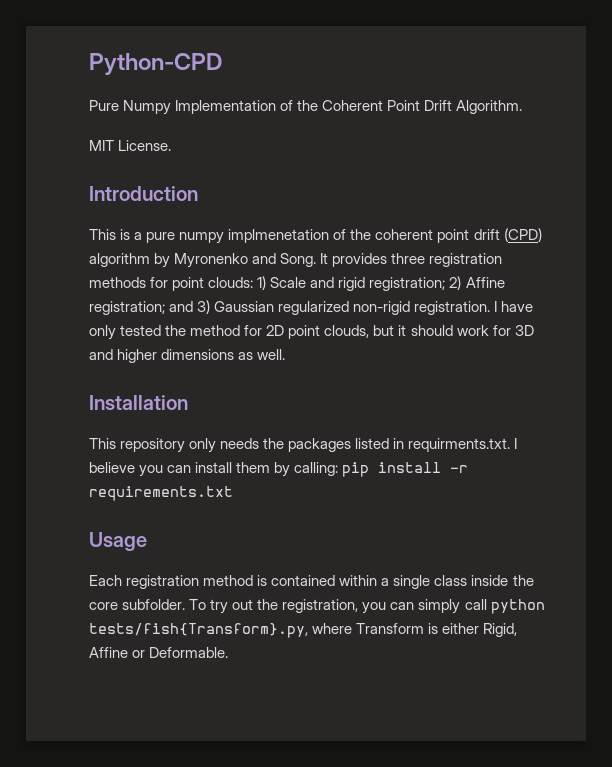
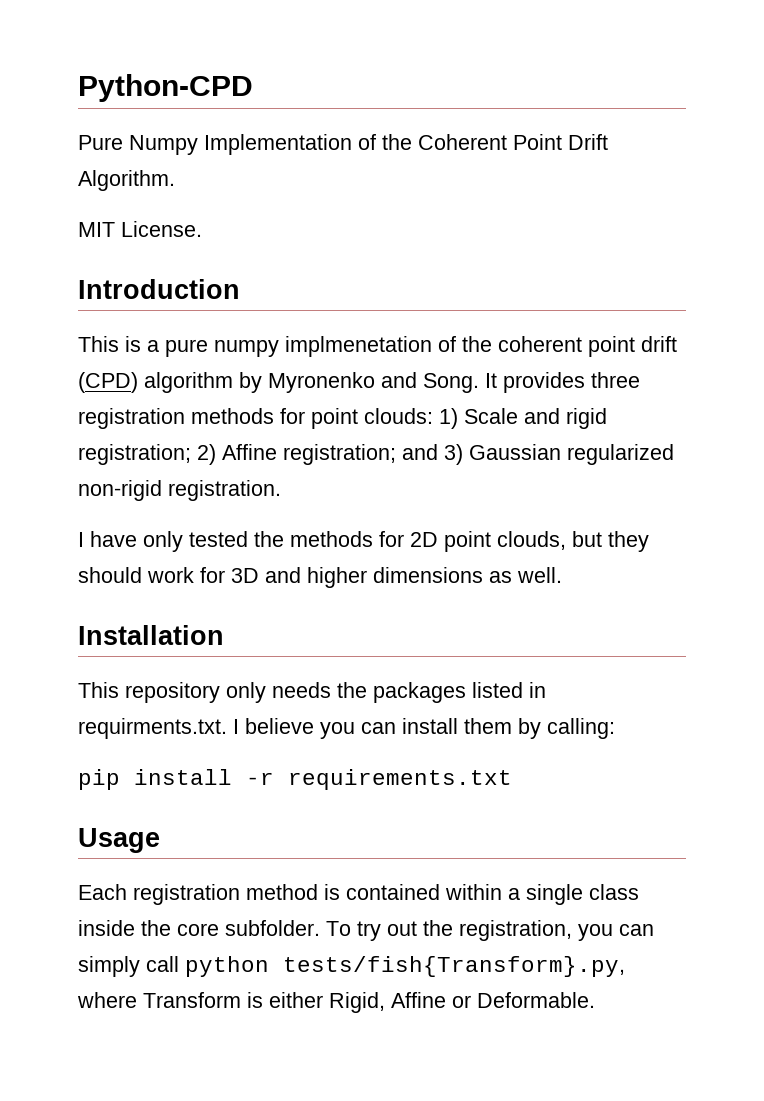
- It provides three registration methods for point clouds: 1) Scale and rigid registration; 2) Affine registration; and 3) Gaussian regularized non-rigid registration. I have only tested the method for 2D point clouds, but it should work for 3D and higher dimensions as well.
+ It provides three registration methods for point clouds: 1) Scale and rigid registration; 2) Affine registration; and 3) Gaussian regularized non-rigid registration.
+ I have only tested the methods for 2D point clouds, but they should work for 3D and higher dimensions as well.
- This repository only needs the packages listed in requirments.txt. I believe you can install them by calling: pip install -r requirements.txt
+ This repository only needs the packages listed in requirments.txt. I believe you can install them by calling:
+ pip install -r requirements.txt

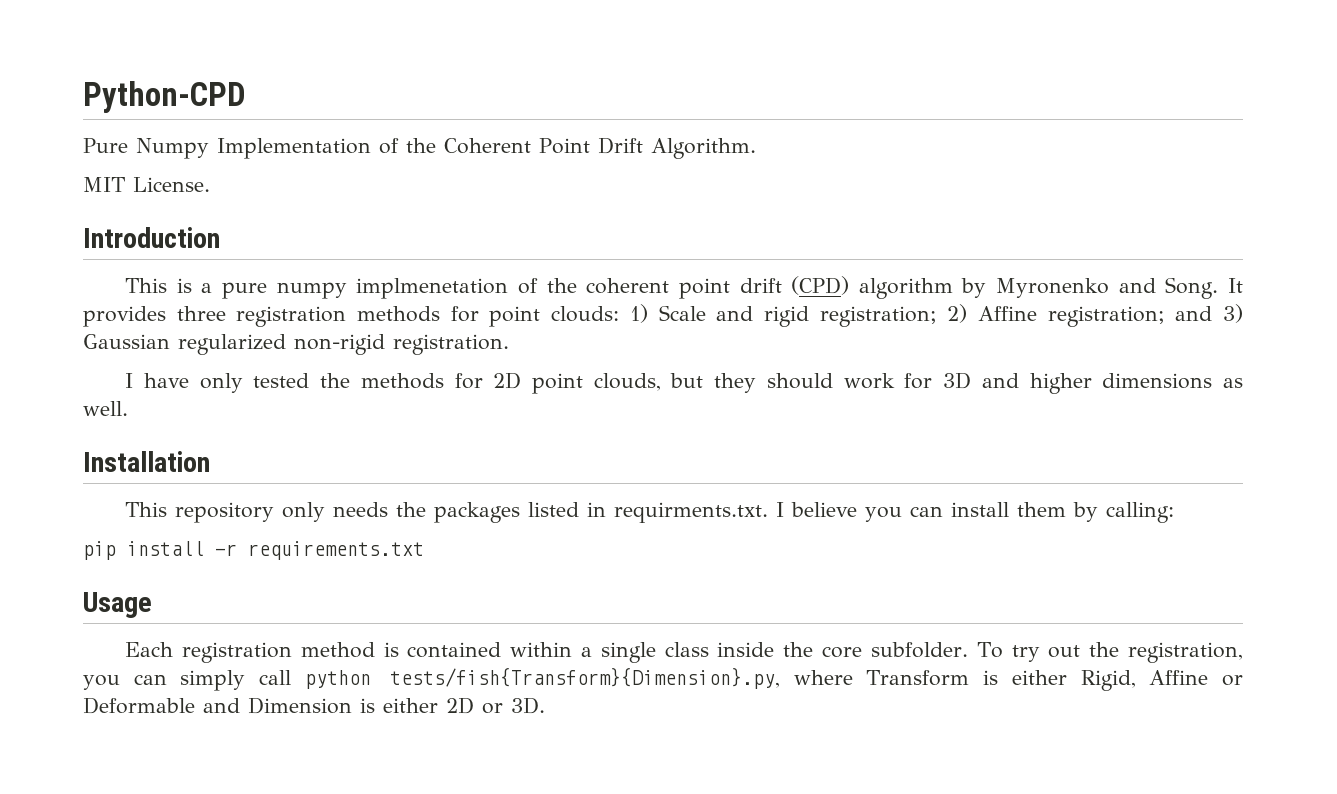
- To try out the registration, you can simply call python tests/fish{Transform}.py, where Transform is either Rigid, Affine or Deformable.
+ To try out the registration, you can simply call python tests/fish{Transform}{Dimension}.py, where Transform is either Rigid, Affine or Deformable and Dimension is either 2D or 3D.

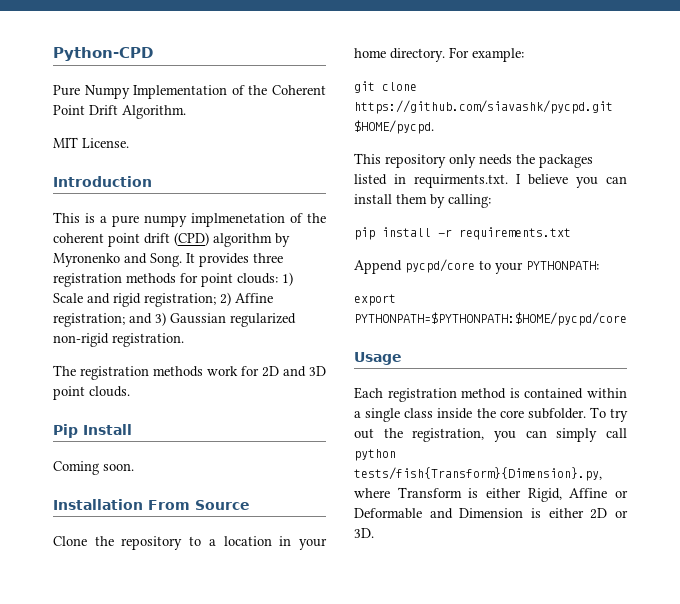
- I have only tested the methods for 2D point clouds, but they should work for 3D and higher dimensions as well.
- Installation
+ The registration methods work for 2D and 3D point clouds.
+ Pip Install
+ Coming soon.
+ Installation From Source
+ Clone the repository to a location in your home directory. For example:
+ git clone https://github.com/siavashk/pycpd.git $HOME/pycpd.
+ Append pycpd/core to your PYTHONPATH:
+ export PYTHONPATH=$PYTHONPATH:$HOME/pycpd/core

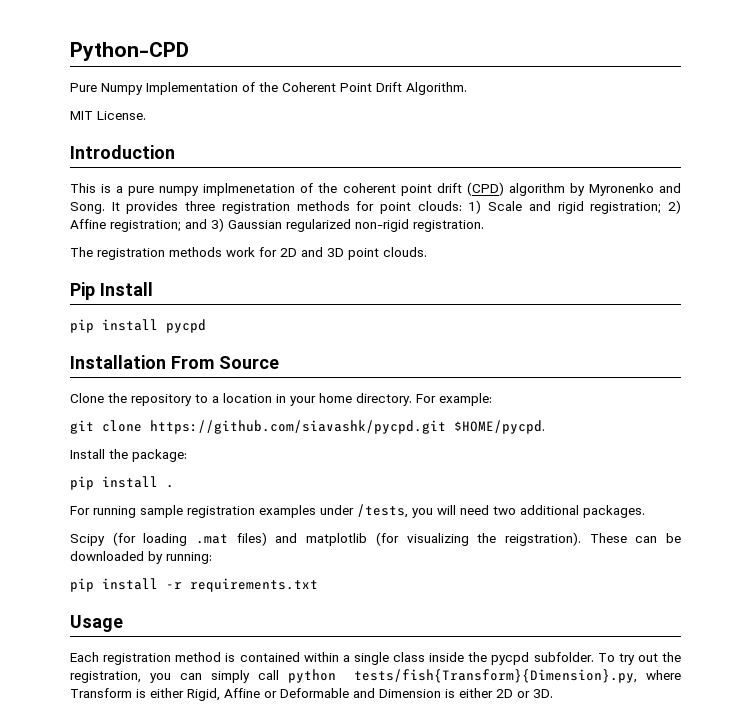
- Coming soon.
+ pip install pycpd
- This repository only needs the packages listed in requirments.txt. I believe you can install them by calling:
+ Install the package:
+ pip install .
+ For running sample registration examples under /tests, you will need two additional packages.
+ Scipy (for loading .mat files) and matplotlib (for visualizing the reigstration). These can be downloaded by running:
  pip install -r requirements.txt
- Append pycpd/core to your PYTHONPATH:
- export PYTHONPATH=$PYTHONPATH:$HOME/pycpd/core
- Each registration method is contained within a single class inside the core subfolder.
+ Each registration method is contained within a single class inside the pycpd subfolder.

